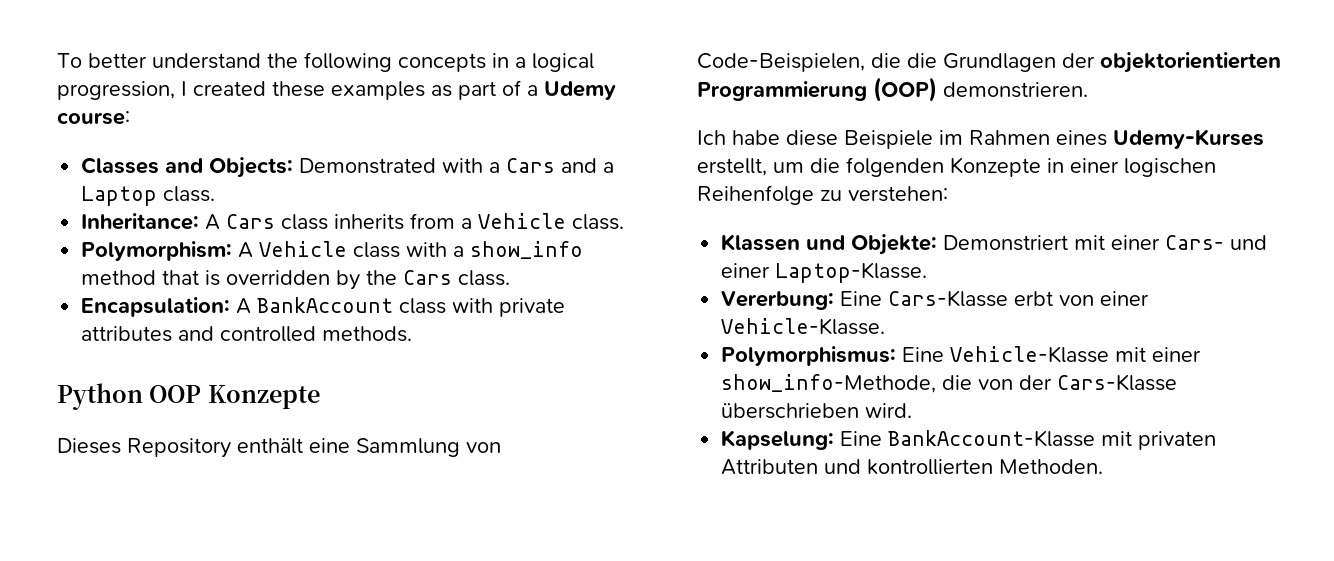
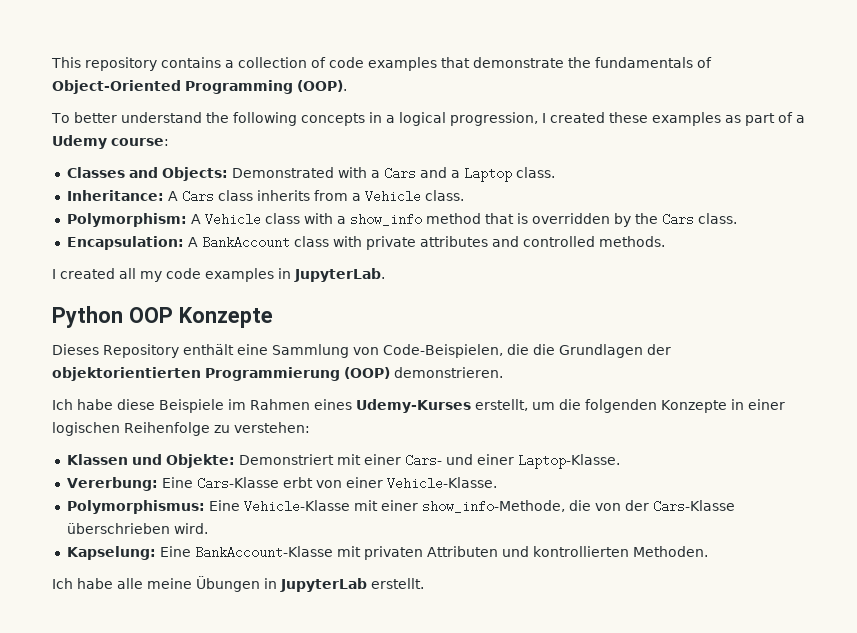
+ This repository contains a collection of code examples that demonstrate the fundamentals of Object-Oriented Programming (OOP).
+ I created all my code examples in JupyterLab.
+ Ich habe alle meine Übungen in JupyterLab erstellt.

